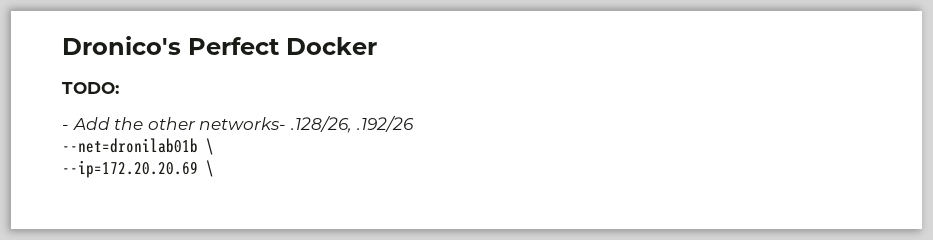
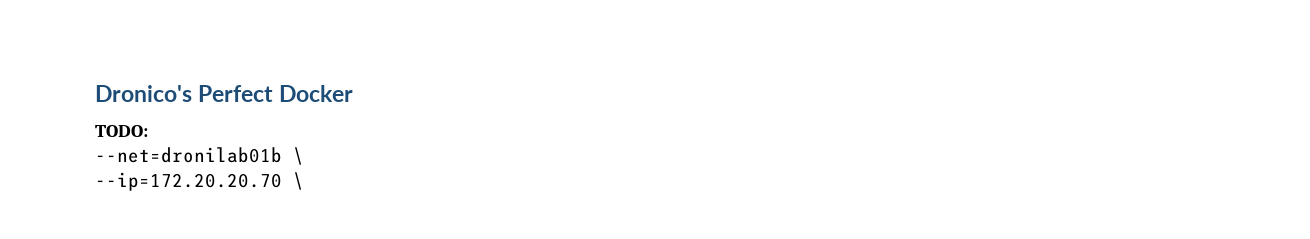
- - Add the other networks- .128/26, .192/26
- --ip=172.20.20.69 \
+ --ip=172.20.20.70 \

